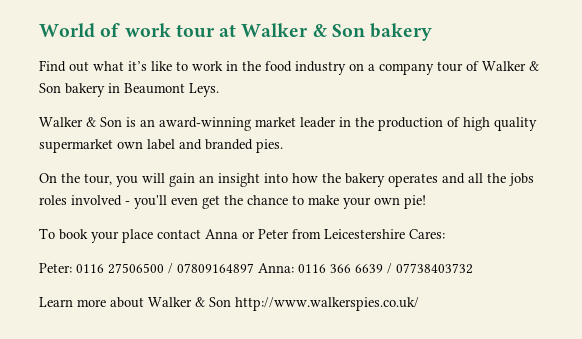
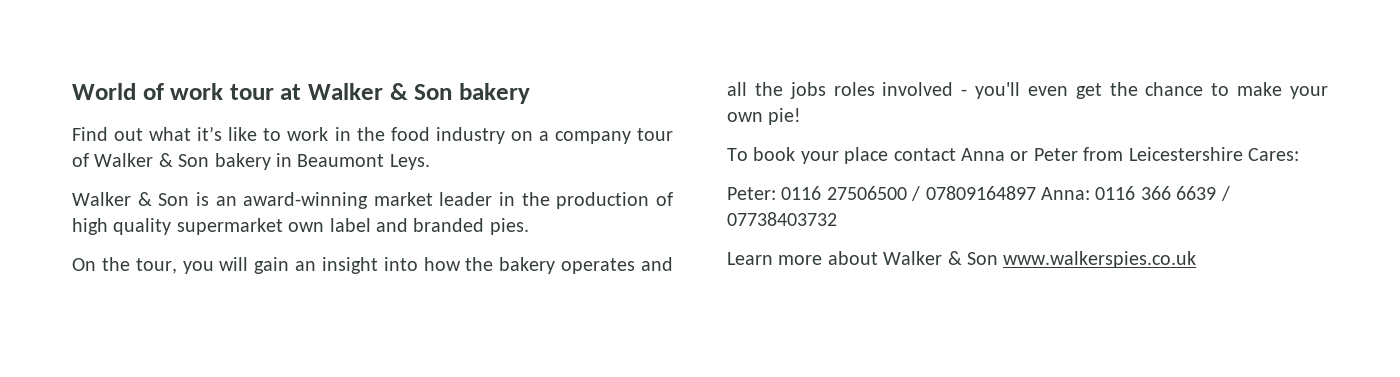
- Learn more about Walker & Son http://www.walkerspies.co.uk/
+ Learn more about Walker & Son www.walkerspies.co.uk

